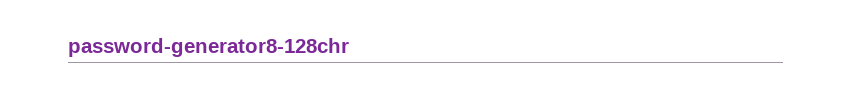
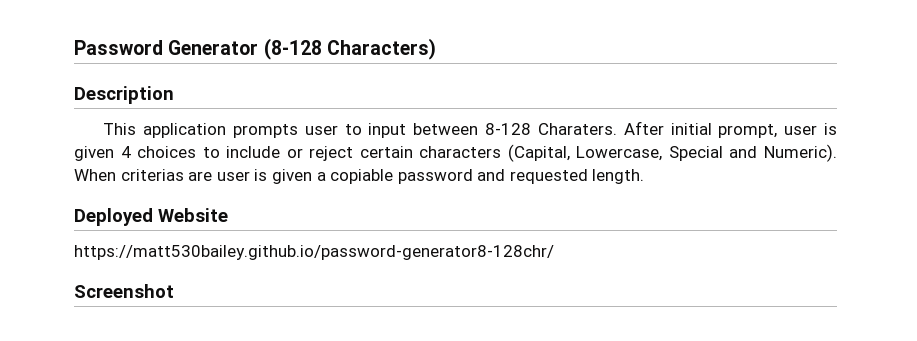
- password-generator8-128chr
+ Password Generator (8-128 Characters)
+ Description
+ This application prompts user to input between 8-128 Charaters. After initial prompt, user is given 4 choices to include or reject certain characters (Capital, Lowercase, Special and Numeric). When criterias are user is given a copiable password and requested length.
+ Deployed Website
+ https://matt530bailey.github.io/password-generator8-128chr/
+ Screenshot

